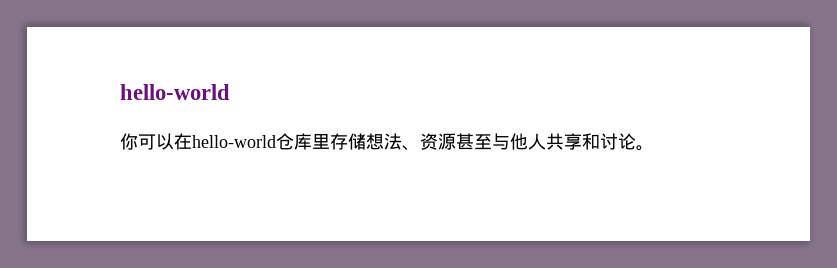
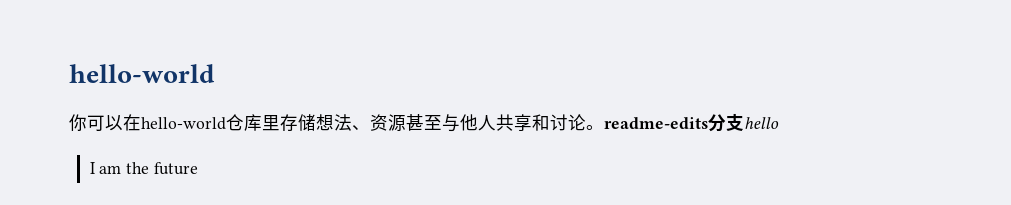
- 你可以在hello-world仓库里存储想法、资源甚至与他人共享和讨论。
+ 你可以在hello-world仓库里存储想法、资源甚至与他人共享和讨论。readme-edits分支hello
+ I am the future

